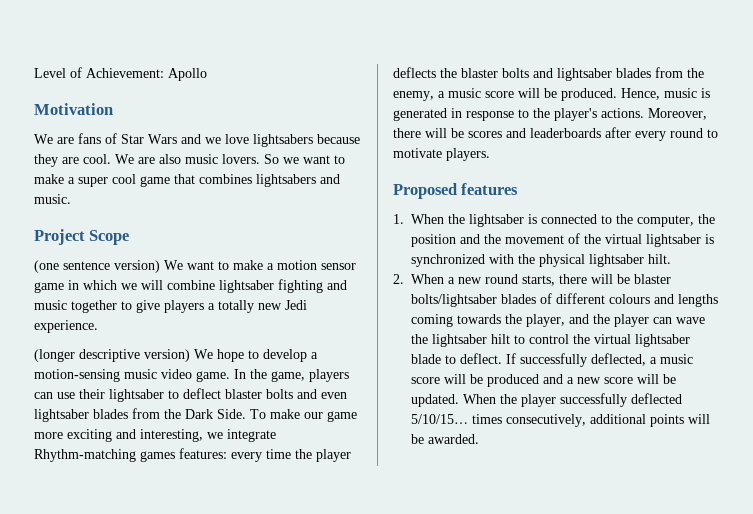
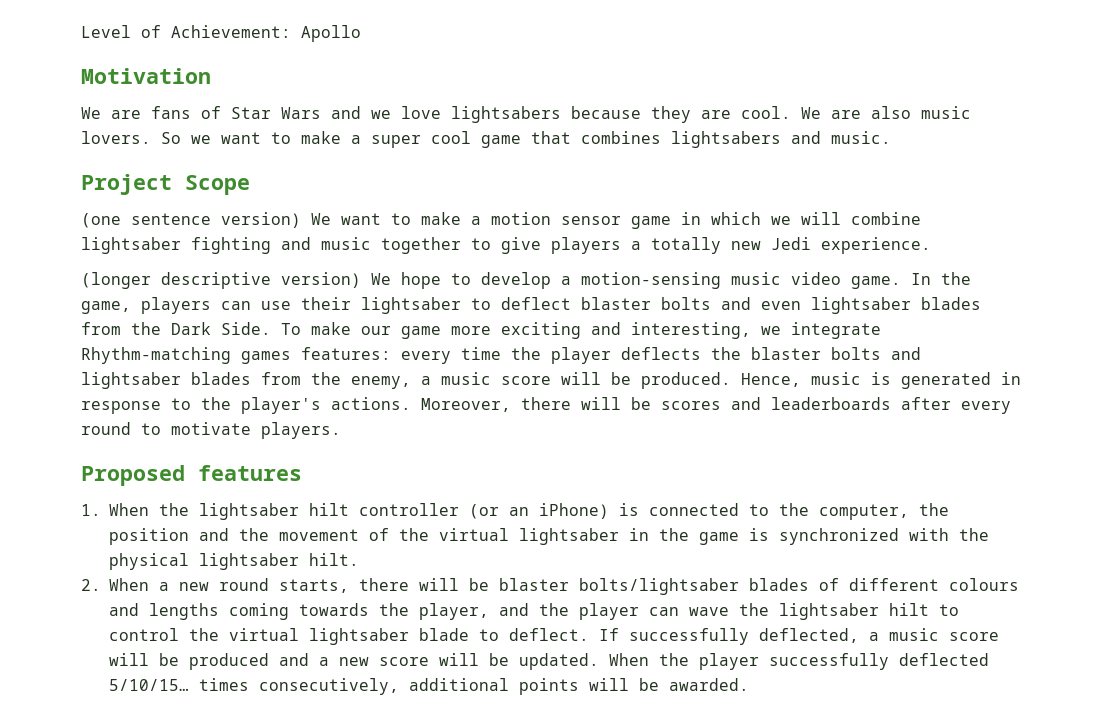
- 1. When the lightsaber is connected to the computer, the position and the movement of the virtual lightsaber is synchronized with the physical lightsaber hilt.
+ 1. When the lightsaber hilt controller (or an iPhone) is connected to the computer, the position and the movement of the virtual lightsaber in the game is synchronized with the physical lightsaber hilt.

